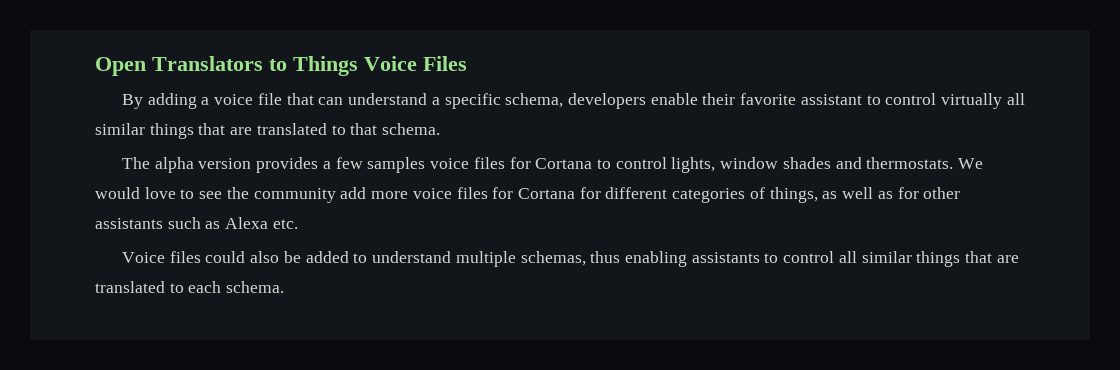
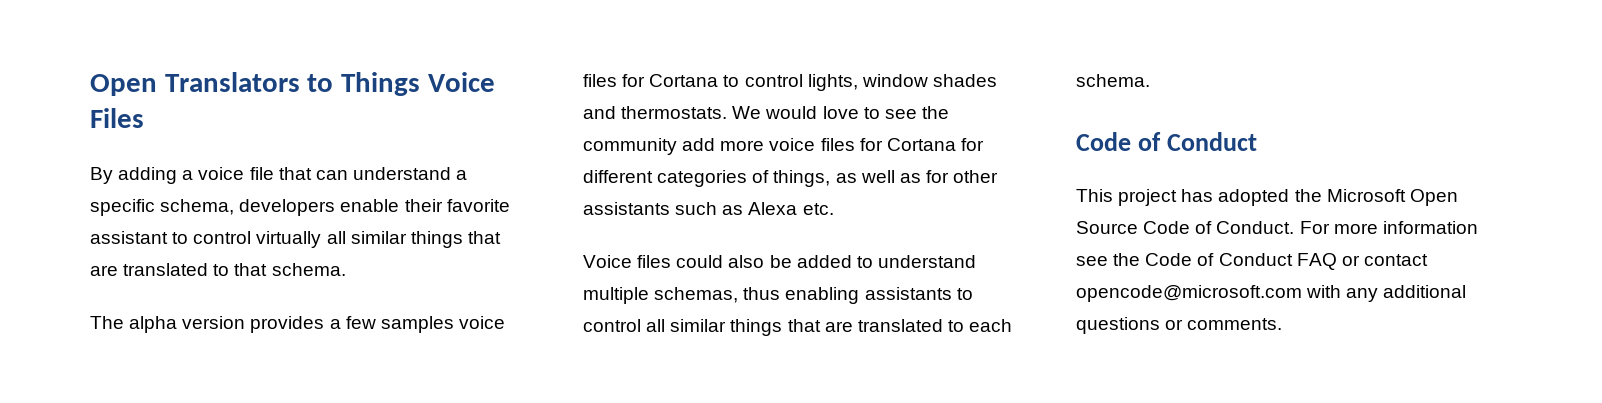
  Voice files could also be added to understand multiple schemas, thus enabling assistants to control all similar things that are translated to each schema.
+ Code of Conduct
+ This project has adopted the Microsoft Open Source Code of Conduct. For more information see the Code of Conduct FAQ or contact opencode@microsoft.com with any additional questions or comments.

